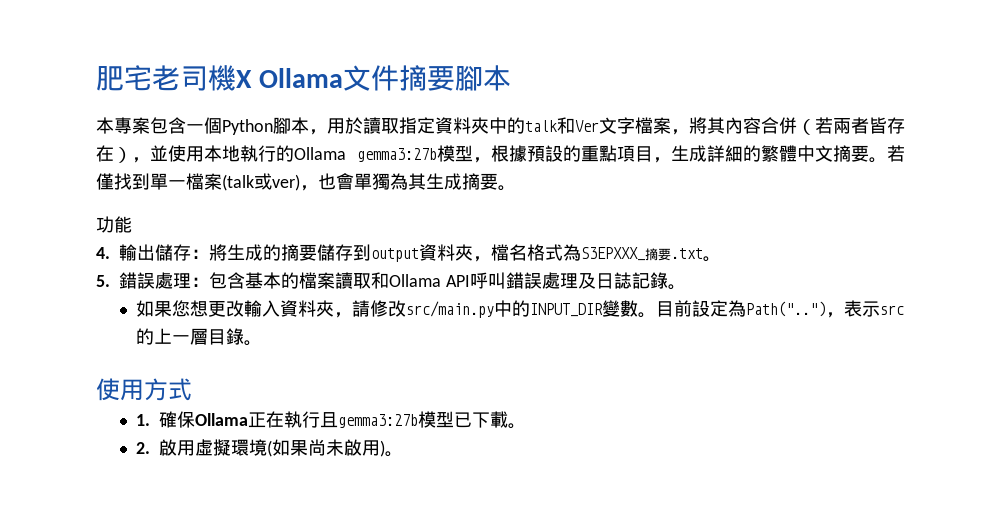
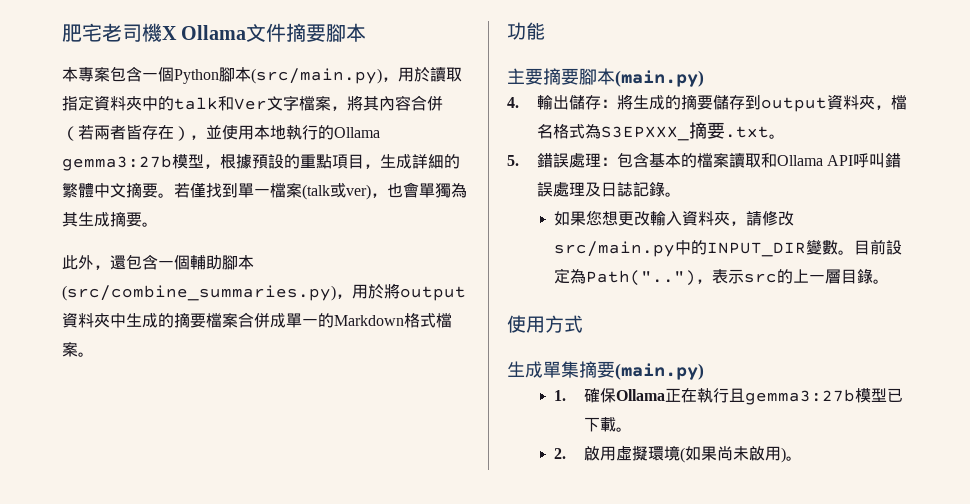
- 本專案包含一個Python腳本，用於讀取指定資料夾中的talk和Ver文字檔案，將其內容合併（若兩者皆存在），並使用本地執行的Ollama gemma3:27b模型，根據預設的重點項目，生成詳細的繁體中文摘要。
+ 本專案包含一個Python腳本(src/main.py)，用於讀取指定資料夾中的talk和Ver文字檔案，將其內容合併（若兩者皆存在），並使用本地執行的Ollama gemma3:27b模型，根據預設的重點項目，生成詳細的繁體中文摘要。
+ 此外，還包含一個輔助腳本(src/combine_summaries.py)，用於將output資料夾中生成的摘要檔案合併成單一的Markdown格式檔案。
  功能
+ 主要摘要腳本(main.py)
+ 生成單集摘要(main.py)

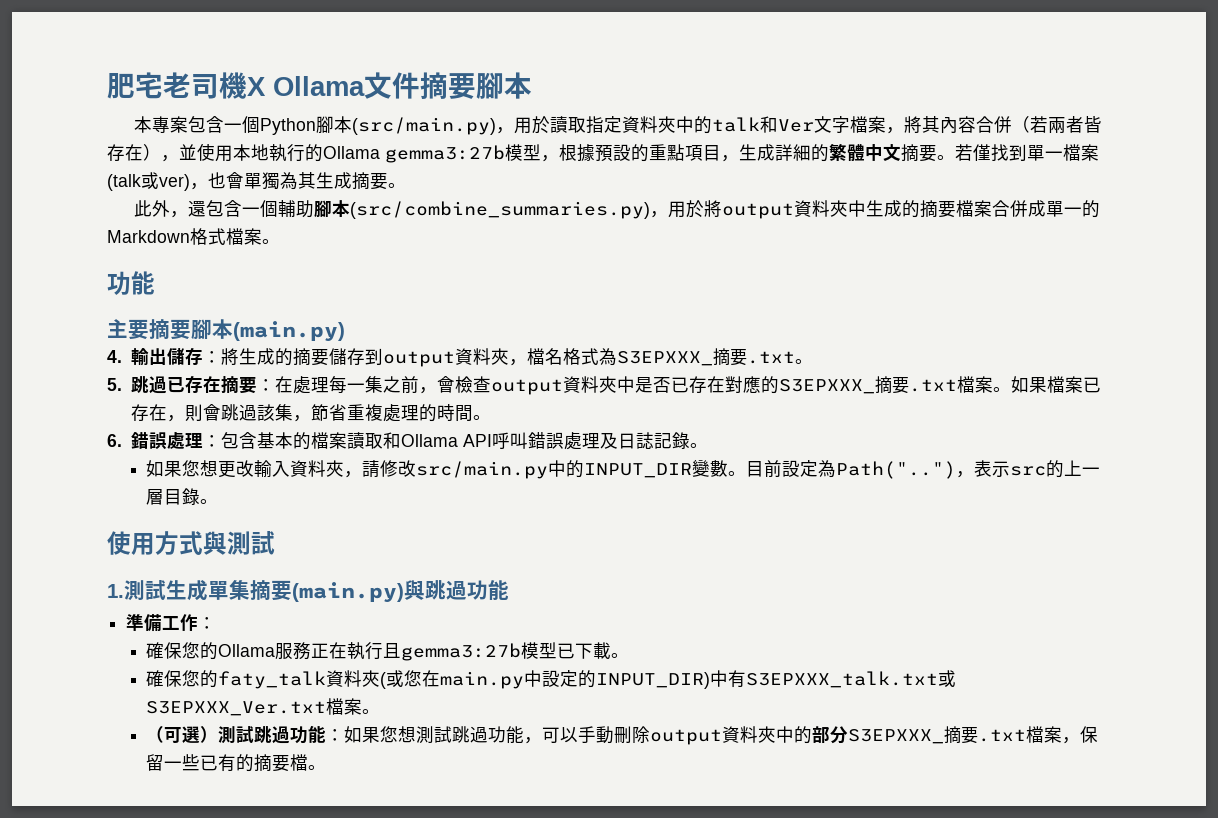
- 5.錯誤處理：包含基本的檔案讀取和Ollama API呼叫錯誤處理及日誌記錄。
+ 5.跳過已存在摘要：在處理每一集之前，會檢查output資料夾中是否已存在對應的S3EPXXX_摘要.txt檔案。如果檔案已存在，則會跳過該集，節省重複處理的時間。
+ 6.錯誤處理：包含基本的檔案讀取和Ollama API呼叫錯誤處理及日誌記錄。
- 使用方式
- 生成單集摘要(main.py)
- 1.確保Ollama正在執行且gemma3:27b模型已下載。
+ 使用方式與測試
+ 1.測試生成單集摘要(main.py)與跳過功能
+ 準備工作：
+ 確保您的Ollama服務正在執行且gemma3:27b模型已下載。
- 2.啟用虛擬環境(如果尚未啟用)。
+ 確保您的faty_talk資料夾(或您在main.py中設定的INPUT_DIR)中有S3EPXXX_talk.txt或S3EPXXX_Ver.txt檔案。
+ （可選）測試跳過功能：如果您想測試跳過功能，可以手動刪除output資料夾中的部分S3EPXXX_摘要.txt檔案，保留一些已有的摘要檔。

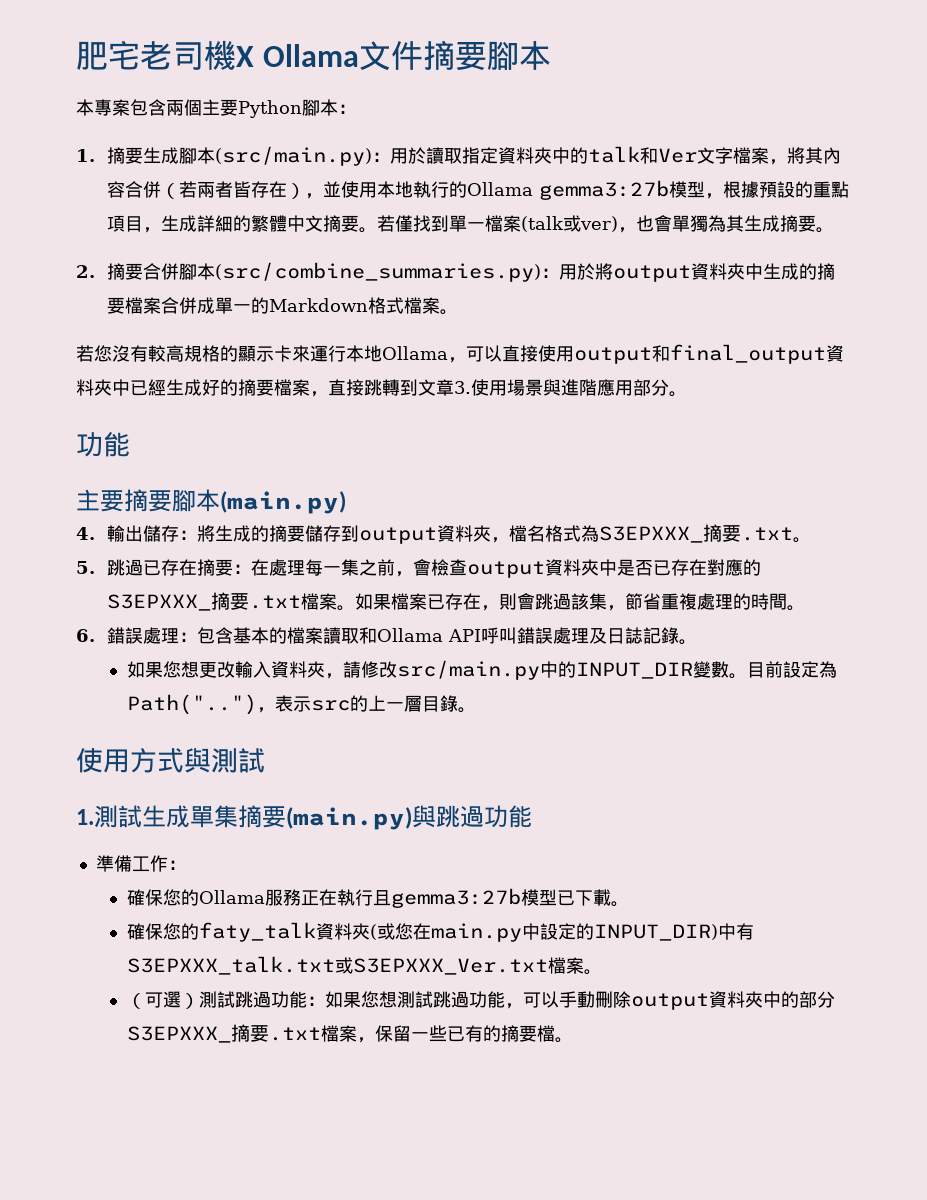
- 本專案包含一個Python腳本(src/main.py)，用於讀取指定資料夾中的talk和Ver文字檔案，將其內容合併（若兩者皆存在），並使用本地執行的Ollama gemma3:27b模型，根據預設的重點項目，生成詳細的繁體中文摘要。
+ 本專案包含兩個主要Python腳本：
+ 1.摘要生成腳本(src/main.py)：用於讀取指定資料夾中的talk和Ver文字檔案，將其內容合併（若兩者皆存在），並使用本地執行的Ollama gemma3:27b模型，根據預設的重點項目，生成詳細的繁體中文摘要。
- 此外，還包含一個輔助腳本(src/combine_summaries.py)，用於將output資料夾中生成的摘要檔案合併成單一的Markdown格式檔案。
+ 2.摘要合併腳本(src/combine_summaries.py)：用於將output資料夾中生成的摘要檔案合併成單一的Markdown格式檔案。
+ 若您沒有較高規格的顯示卡來運行本地Ollama，可以直接使用output和final_output資料夾中已經生成好的摘要檔案，直接跳轉到文章3.使用場景與進階應用部分。

